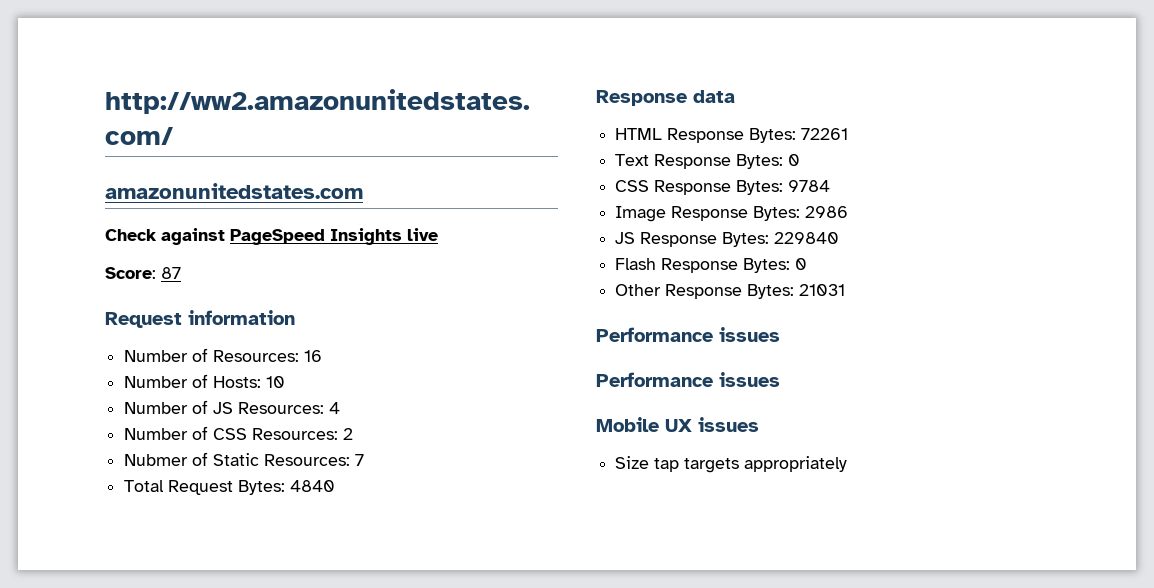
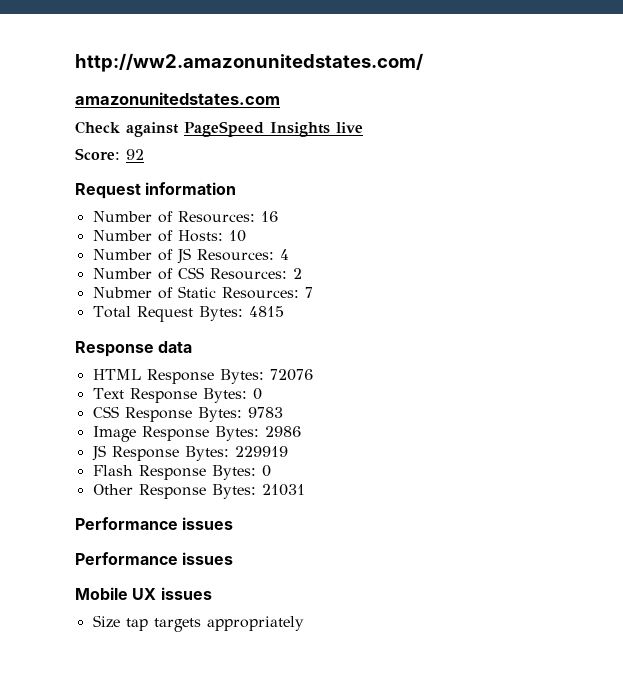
- Score: 87
+ Score: 92
- Total Request Bytes: 4840
+ Total Request Bytes: 4815
- HTML Response Bytes: 72261
+ HTML Response Bytes: 72076
- CSS Response Bytes: 9784
+ CSS Response Bytes: 9783
- JS Response Bytes: 229840
+ JS Response Bytes: 229919

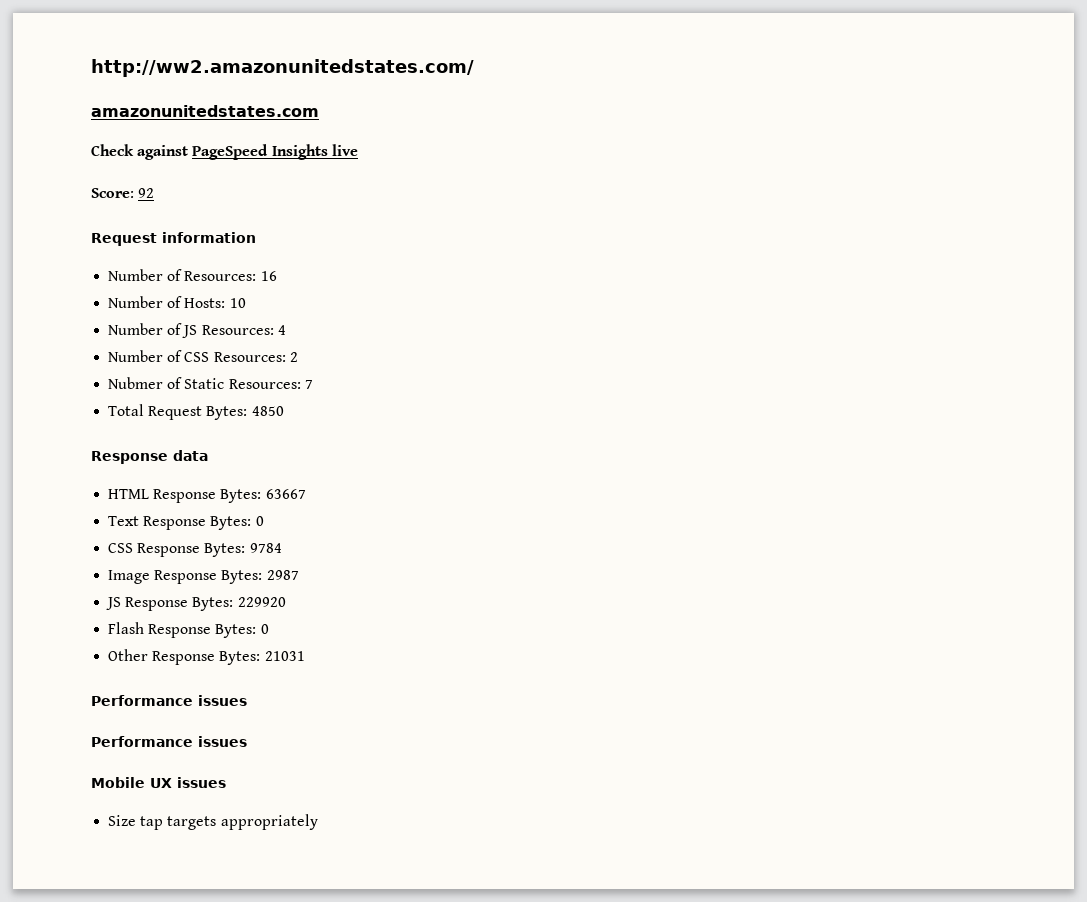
- Total Request Bytes: 4815
+ Total Request Bytes: 4850
- HTML Response Bytes: 72076
+ HTML Response Bytes: 63667
- CSS Response Bytes: 9783
+ CSS Response Bytes: 9784
- Image Response Bytes: 2986
+ Image Response Bytes: 2987
- JS Response Bytes: 229919
+ JS Response Bytes: 229920

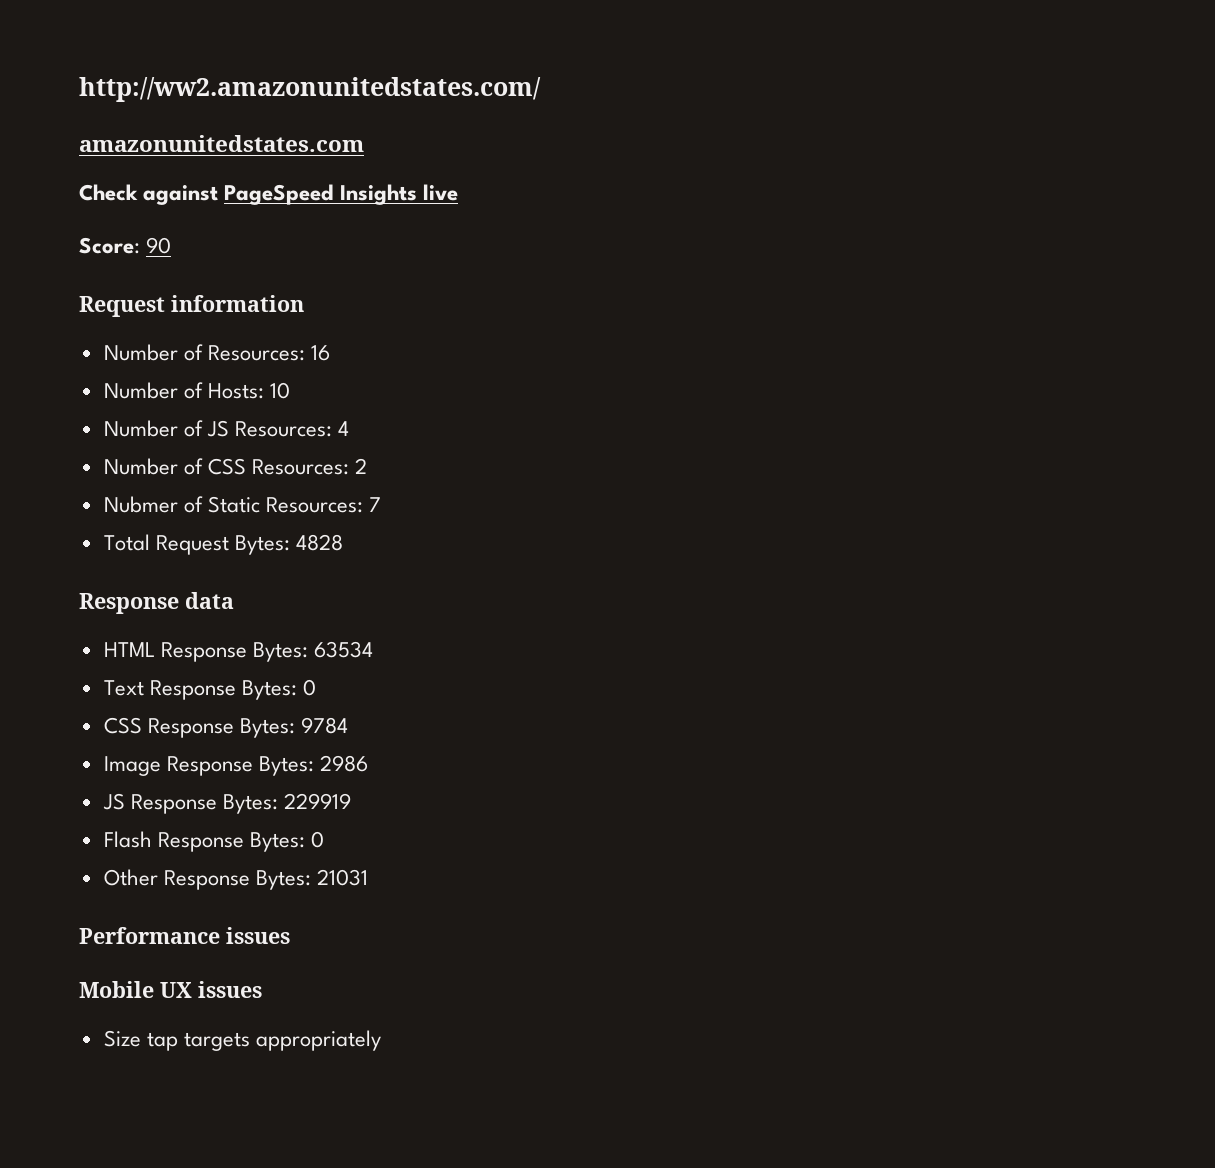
- Score: 92
+ Score: 90
- Total Request Bytes: 4850
+ Total Request Bytes: 4828
- HTML Response Bytes: 63667
+ HTML Response Bytes: 63534
- Image Response Bytes: 2987
+ Image Response Bytes: 2986
- JS Response Bytes: 229920
+ JS Response Bytes: 229919
  Other Response Bytes: 21031
- Performance issues

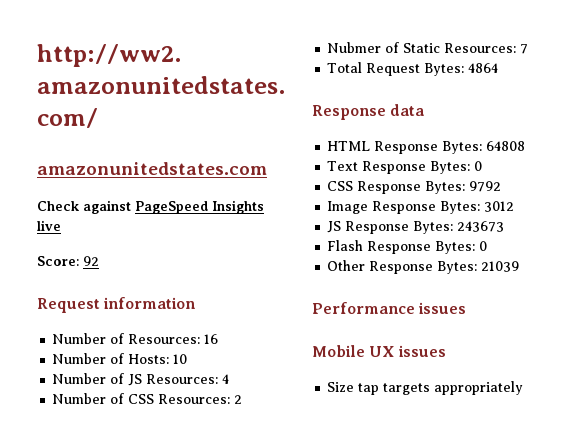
- Score: 90
+ Score: 92
- Total Request Bytes: 4828
+ Total Request Bytes: 4864
- HTML Response Bytes: 63534
+ HTML Response Bytes: 64808
- CSS Response Bytes: 9784
+ CSS Response Bytes: 9792
- Image Response Bytes: 2986
+ Image Response Bytes: 3012
- JS Response Bytes: 229919
+ JS Response Bytes: 243673
- Other Response Bytes: 21031
+ Other Response Bytes: 21039

